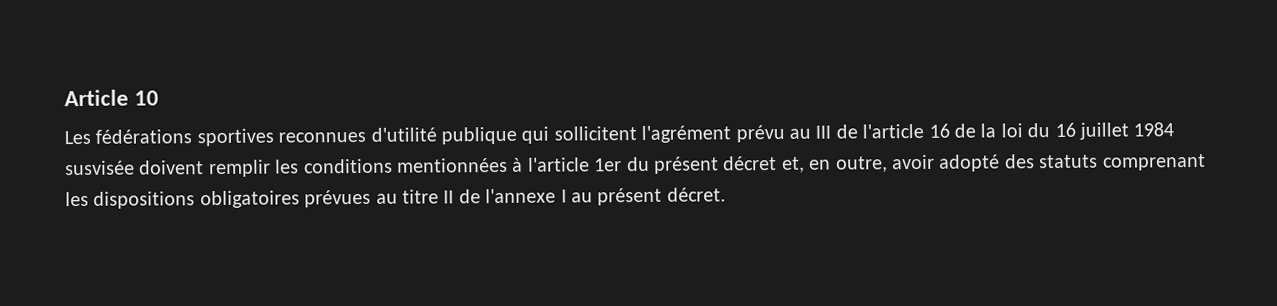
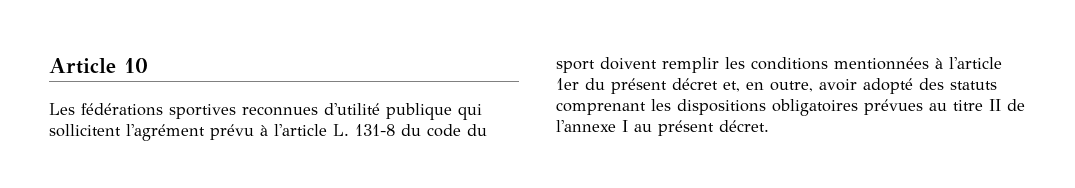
- Les fédérations sportives reconnues d'utilité publique qui sollicitent l'agrément prévu au III de l'article 16 de la loi du 16 juillet 1984 susvisée doivent remplir les conditions mentionnées à l'article 1er du présent décret et, en outre, avoir adopté des statuts comprenant les dispositions obligatoires prévues au titre II de l'annexe I au présent décret.
+ Les fédérations sportives reconnues d'utilité publique qui sollicitent l'agrément prévu à l'article L. 131-8 du code du sport doivent remplir les conditions mentionnées à l'article 1er du présent décret et, en outre, avoir adopté des statuts comprenant les dispositions obligatoires prévues au titre II de l'annexe I au présent décret.

